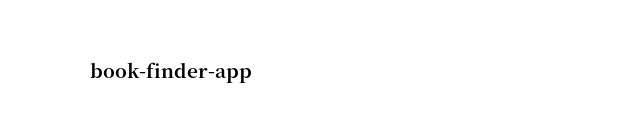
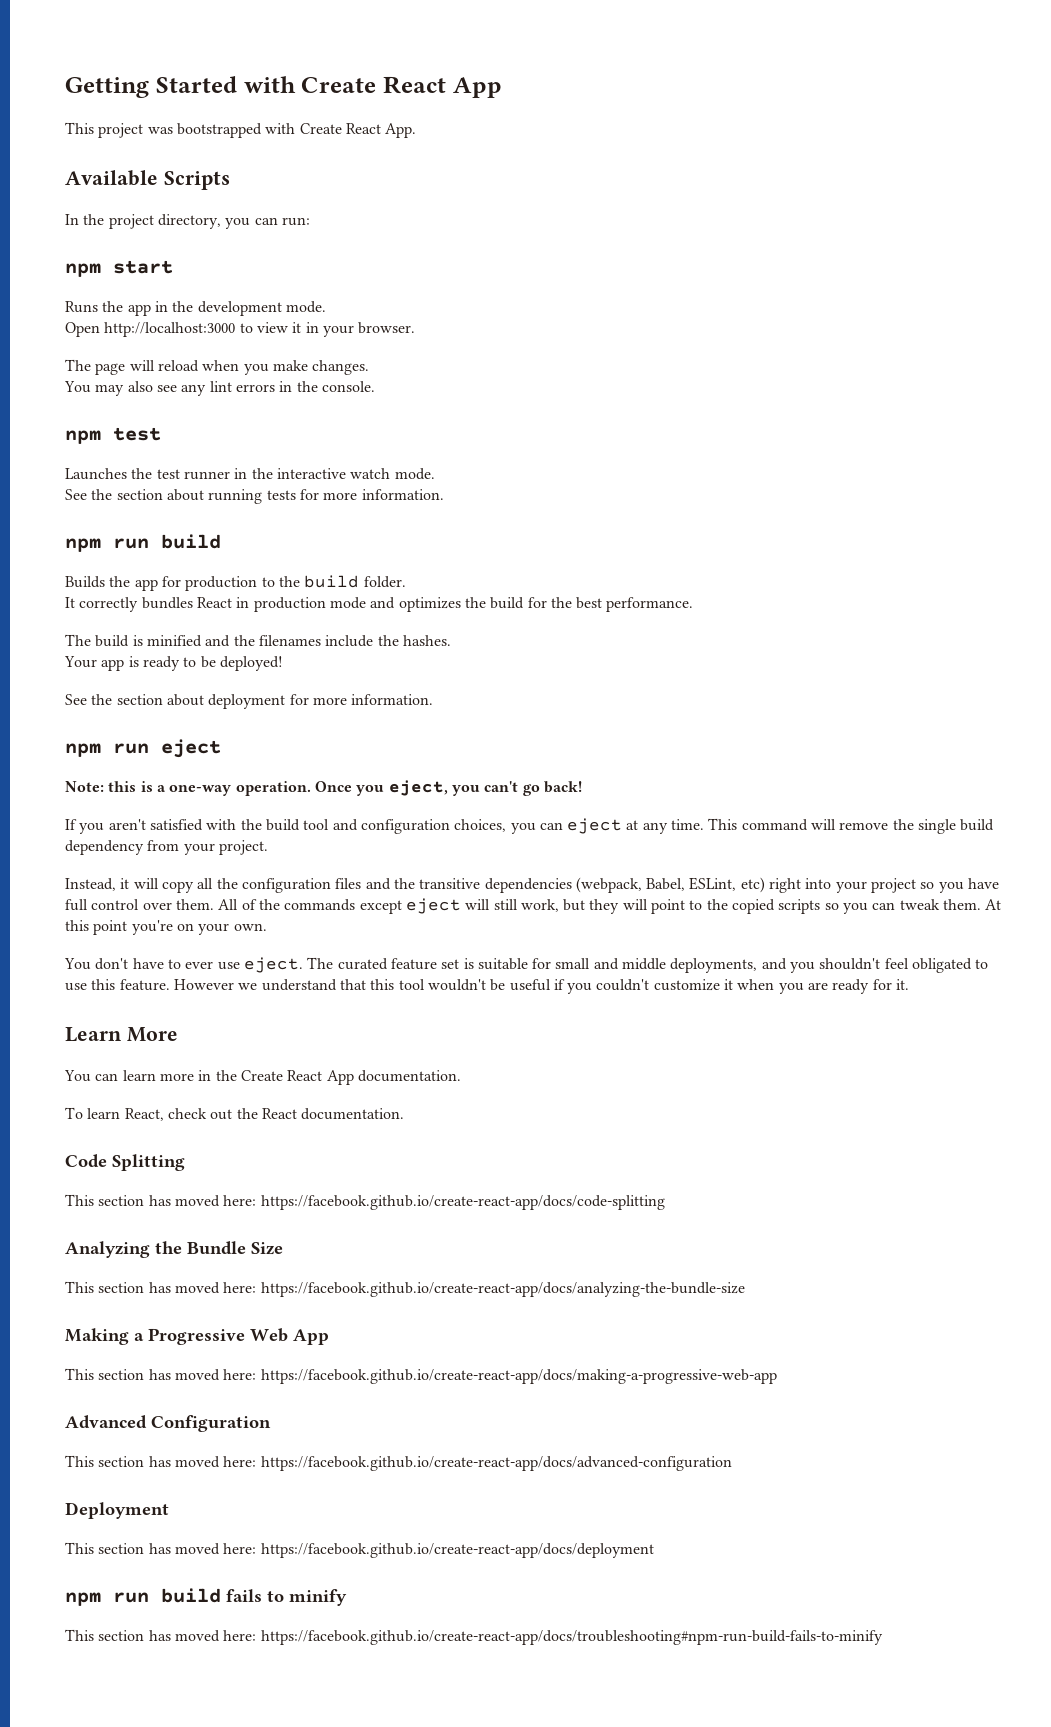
- book-finder-app
+ Getting Started with Create React App
+ This project was bootstrapped with Create React App.
+ Available Scripts
+ In the project directory, you can run:
+ npm start
+ Runs the app in the development mode.
+ Open http://localhost:3000 to view it in your browser.
+ The page will reload when you make changes.
+ You may also see any lint errors in the console.
+ npm test
+ Launches the test runner in the interactive watch mode.
+ See the section about running tests for more information.
+ npm run build
+ Builds the app for production to the build folder.
+ It correctly bundles React in production mode and optimizes the build for the best performance.
+ The build is minified and the filenames include the hashes.
+ Your app is ready to be deployed!
+ See the section about deployment for more information.
+ npm run eject
+ Note: this is a one-way operation. Once you eject, you can't go back!
+ If you aren't satisfied with the build tool and configuration choices, you can eject at any time. This command will remove the single build dependency from your project.
+ Instead, it will copy all the configuration files and the transitive dependencies (webpack, Babel, ESLint, etc) right into your project so you have full control over them. All of the commands except eject will still work, but they will point to the copied scripts so you can tweak them. At this point you're on your own.
+ You don't have to ever use eject. The curated feature set is suitable for small and middle deployments, and you shouldn't feel obligated to use this feature. However we understand that this tool wouldn't be useful if you couldn't customize it when you are ready for it.
+ Learn More
+ You can learn more in the Create React App documentation.
+ To learn React, check out the React documentation.
+ Code Splitting
+ This section has moved here: https://facebook.github.io/create-react-app/docs/code-splitting
+ Analyzing the Bundle Size
+ This section has moved here: https://facebook.github.io/create-react-app/docs/analyzing-the-bundle-size
+ Making a Progressive Web App
+ This section has moved here: https://facebook.github.io/create-react-app/docs/making-a-progressive-web-app
+ Advanced Configuration
+ This section has moved here: https://facebook.github.io/create-react-app/docs/advanced-configuration
+ Deployment
+ This section has moved here: https://facebook.github.io/create-react-app/docs/deployment
+ npm run build fails to minify
+ This section has moved here: https://facebook.github.io/create-react-app/docs/troubleshooting#npm-run-build-fails-to-minify

